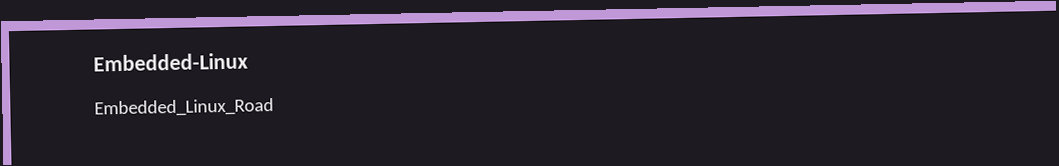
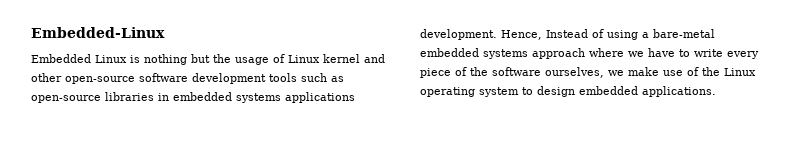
- Embedded_Linux_Road
+ Embedded Linux is nothing but the usage of Linux kernel and other open-source software development tools such as open-source libraries in embedded systems applications development. Hence, Instead of using a bare-metal embedded systems approach where we have to write every piece of the software ourselves, we make use of the Linux operating system to design embedded applications.

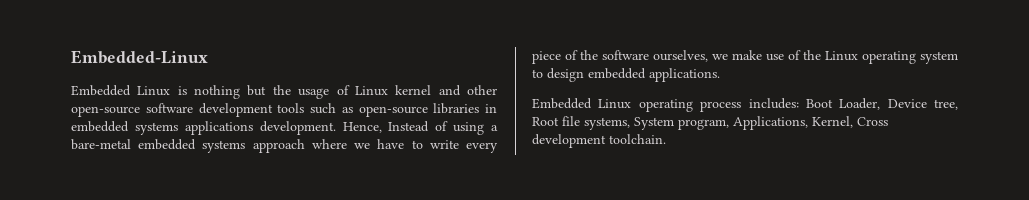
+ Embedded Linux operating process includes: Boot Loader, Device tree, Root file systems, System program, Applications, Kernel, Cross development toolchain.

